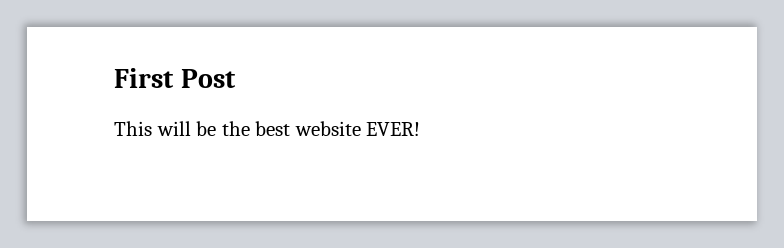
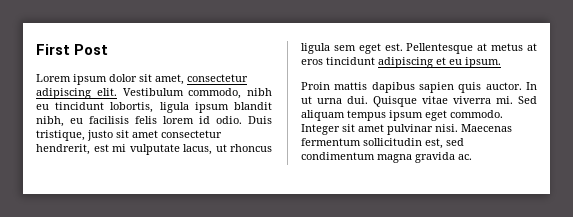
- This will be the best website EVER!
+ Lorem ipsum dolor sit amet, consectetur adipiscing elit. Vestibulum commodo, nibh eu tincidunt lobortis, ligula ipsum blandit nibh, eu facilisis felis lorem id odio. Duis tristique, justo sit amet consectetur hendrerit, est mi vulputate lacus, ut rhoncus ligula sem eget est. Pellentesque at metus at eros tincidunt adipiscing et eu ipsum.
+ Proin mattis dapibus sapien quis auctor. In ut urna dui. Quisque vitae viverra mi. Sed aliquam tempus ipsum eget commodo. Integer sit amet pulvinar nisi. Maecenas fermentum sollicitudin est, sed condimentum magna gravida ac.

